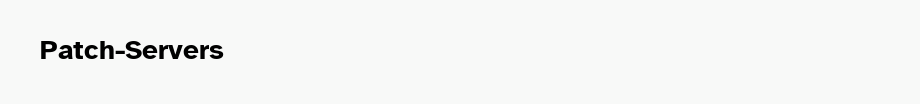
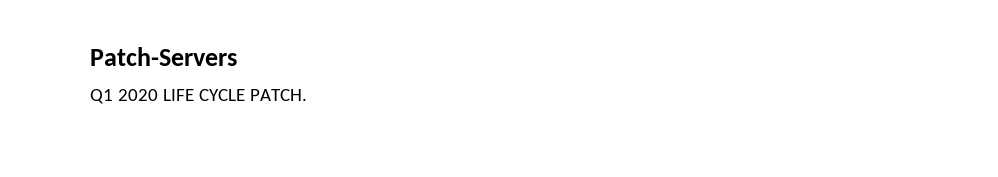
+ Q1 2020 LIFE CYCLE PATCH.

